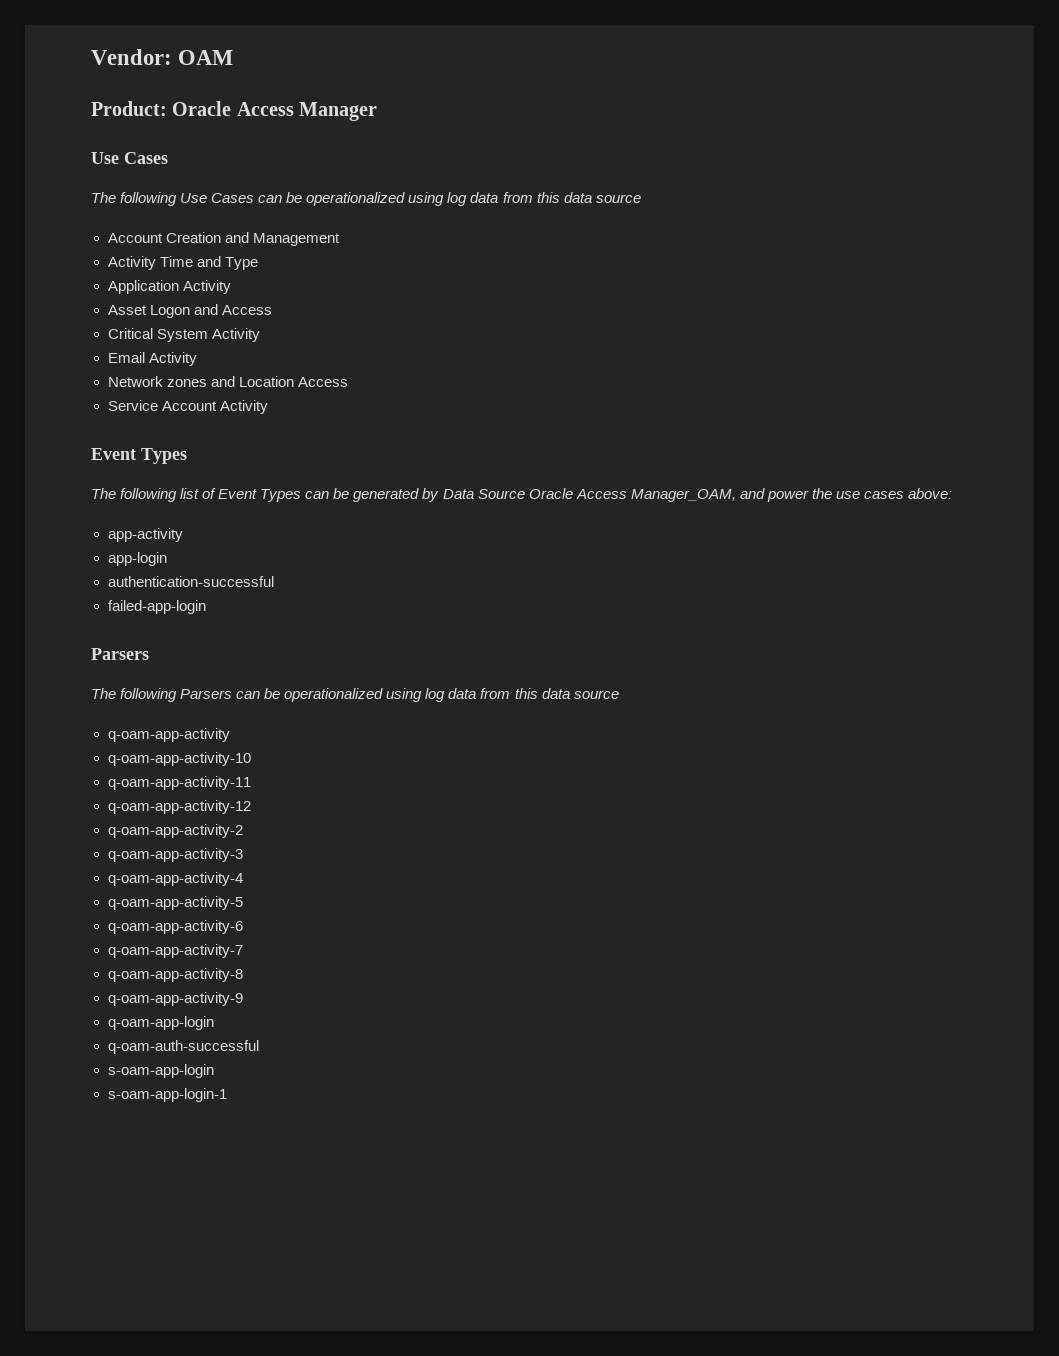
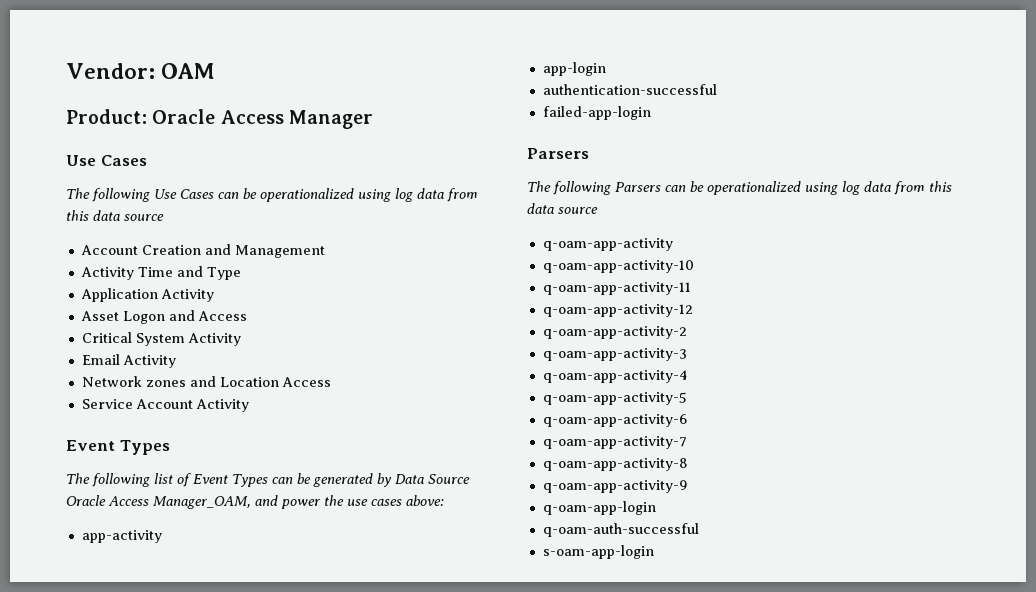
- s-oam-app-login-1

